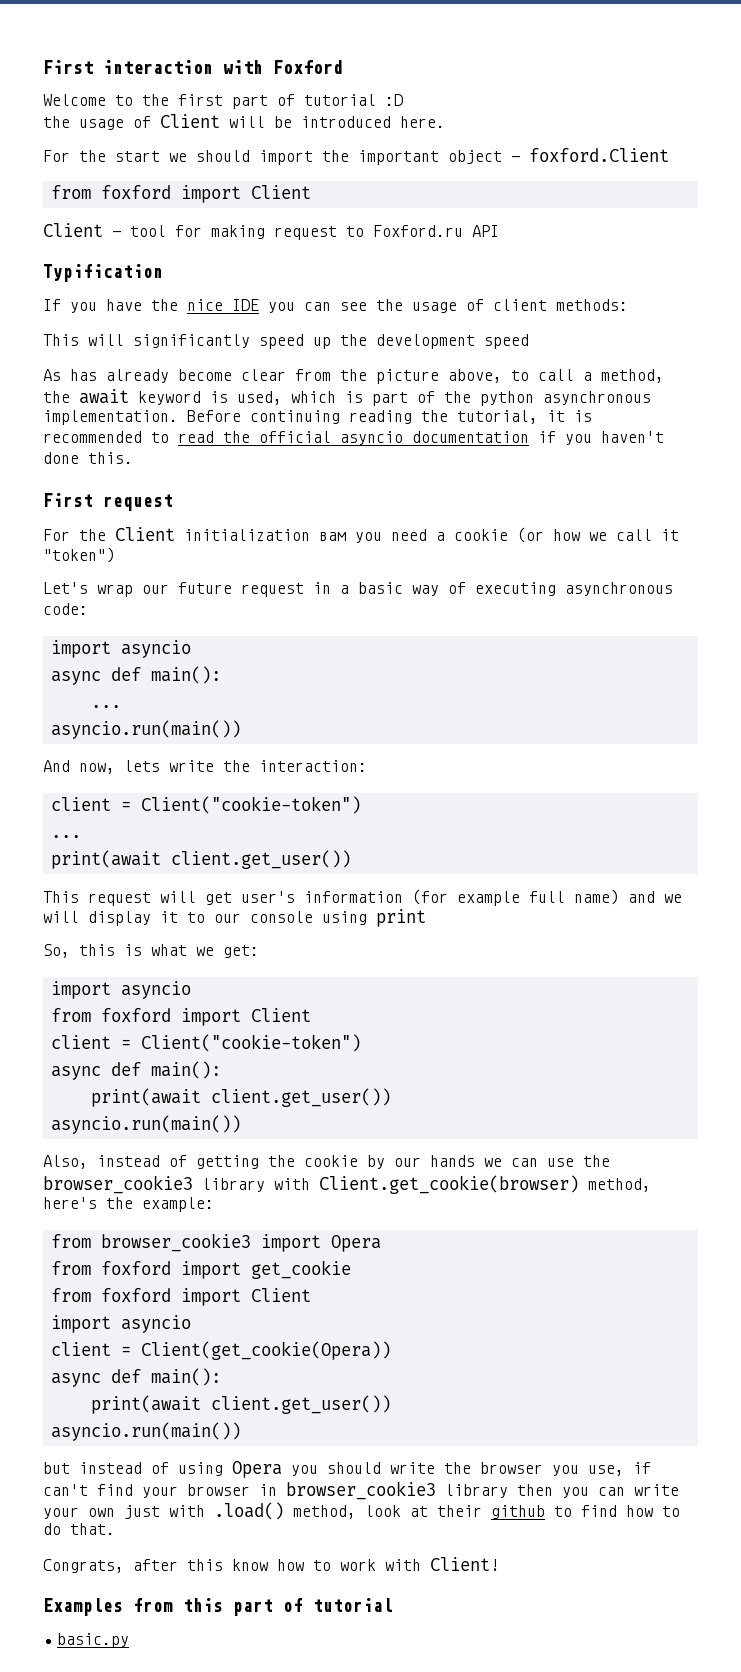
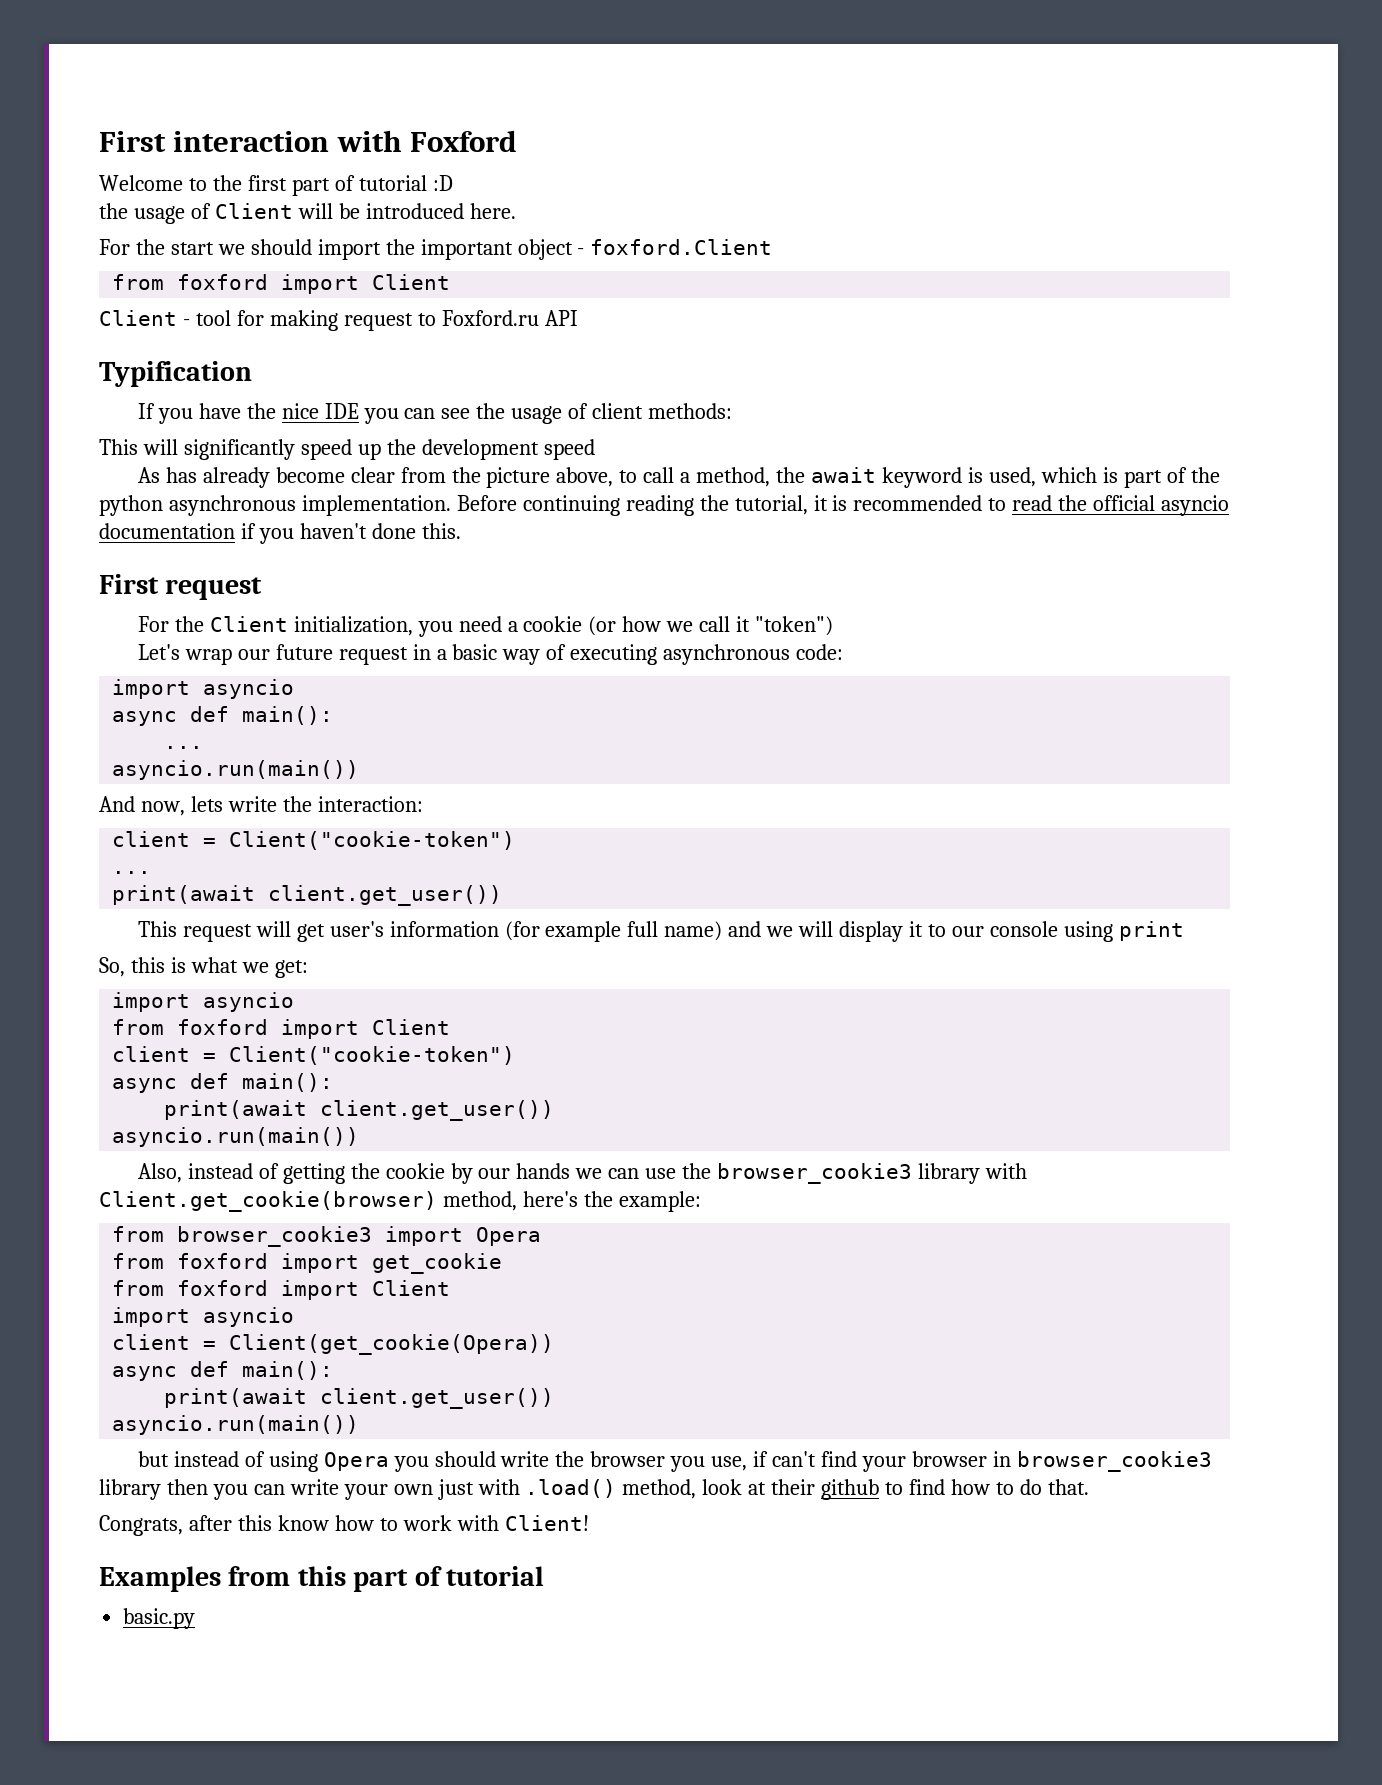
- For the Client initialization вам you need a cookie (or how we call it "token")
+ For the Client initialization, you need a cookie (or how we call it "token")

